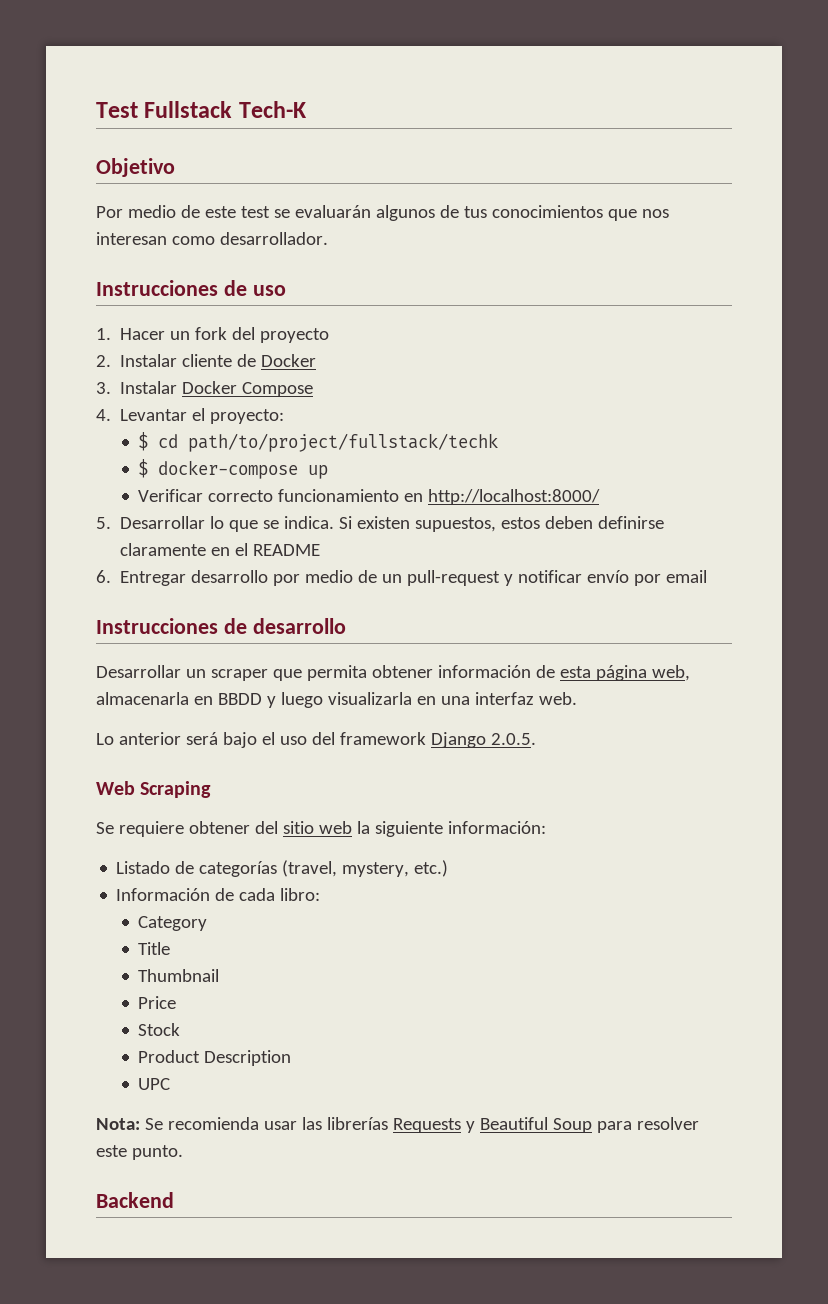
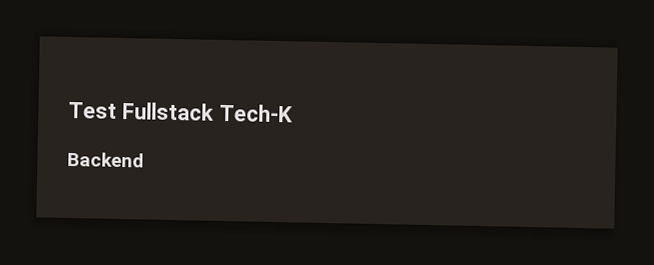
- Objetivo
- Por medio de este test se evaluarán algunos de tus conocimientos que nos interesan como desarrollador.
- Instrucciones de uso
- 1. Hacer un fork del proyecto
- 2. Instalar cliente de Docker
- 3. Instalar Docker Compose
- 4. Levantar el proyecto:
- $ cd path/to/project/fullstack/techk
- $ docker-compose up
- Verificar correcto funcionamiento en http://localhost:8000/
- 5. Desarrollar lo que se indica. Si existen supuestos, estos deben definirse claramente en el README
- 6. Entregar desarrollo por medio de un pull-request y notificar envío por email
- Instrucciones de desarrollo
- Desarrollar un scraper que permita obtener información de esta página web, almacenarla en BBDD y luego visualizarla en una interfaz web.
- Lo anterior será bajo el uso del framework Django 2.0.5.
- Web Scraping
- Se requiere obtener del sitio web la siguiente información:
- Listado de categorías (travel, mystery, etc.)
- Información de cada libro:
- Category
- Title
- Thumbnail
- Price
- Stock
- Product Description
- UPC
- Nota: Se recomienda usar las librerías Requests y Beautiful Soup para resolver este punto.

